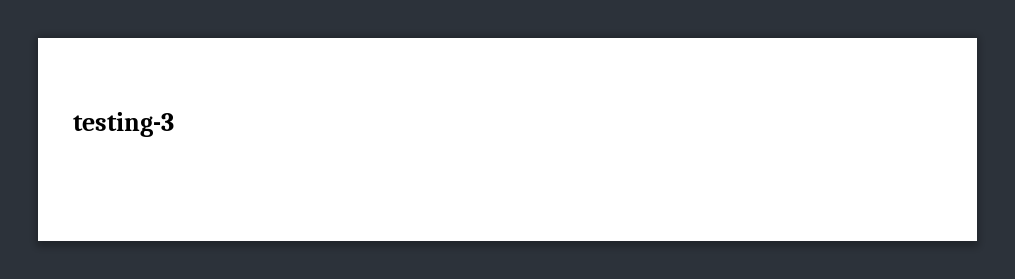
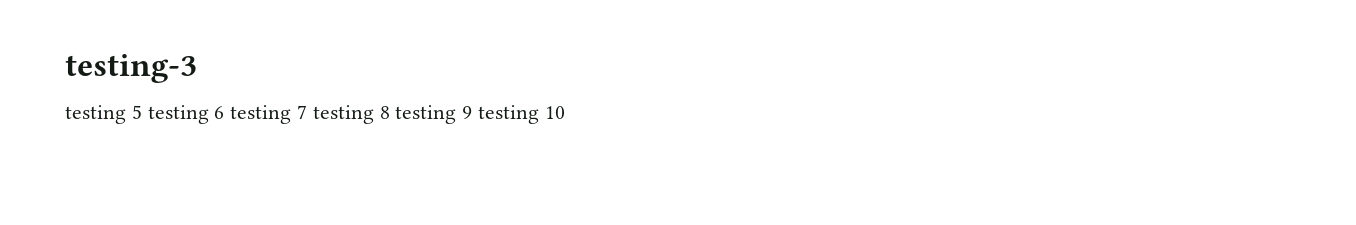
+ testing 5 testing 6 testing 7 testing 8 testing 9 testing 10

